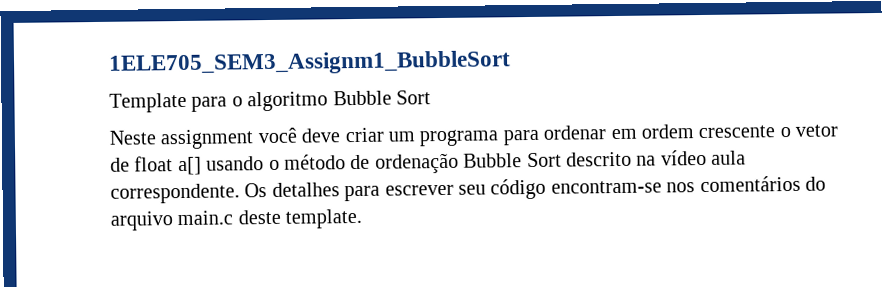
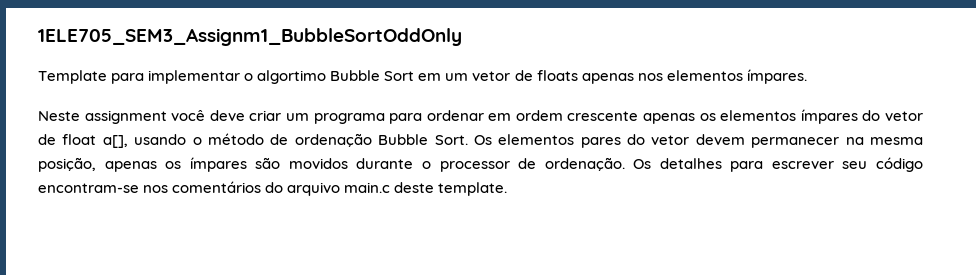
- 1ELE705_SEM3_Assignm1_BubbleSort
+ 1ELE705_SEM3_Assignm1_BubbleSortOddOnly
- Template para o algoritmo Bubble Sort
+ Template para implementar o algortimo Bubble Sort em um vetor de floats apenas nos elementos ímpares.
- Neste assignment você deve criar um programa para ordenar em ordem crescente o vetor de float a[] usando o método de ordenação Bubble Sort descrito na vídeo aula correspondente.
+ Neste assignment você deve criar um programa para ordenar em ordem crescente apenas os elementos ímpares do vetor de float a[], usando o método de ordenação Bubble Sort. Os elementos pares do vetor devem permanecer na mesma posição, apenas os ímpares são movidos durante o processor de ordenação.

